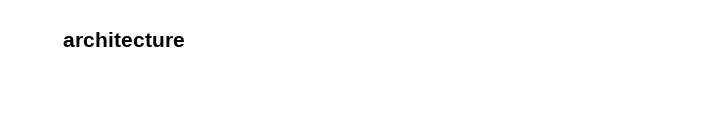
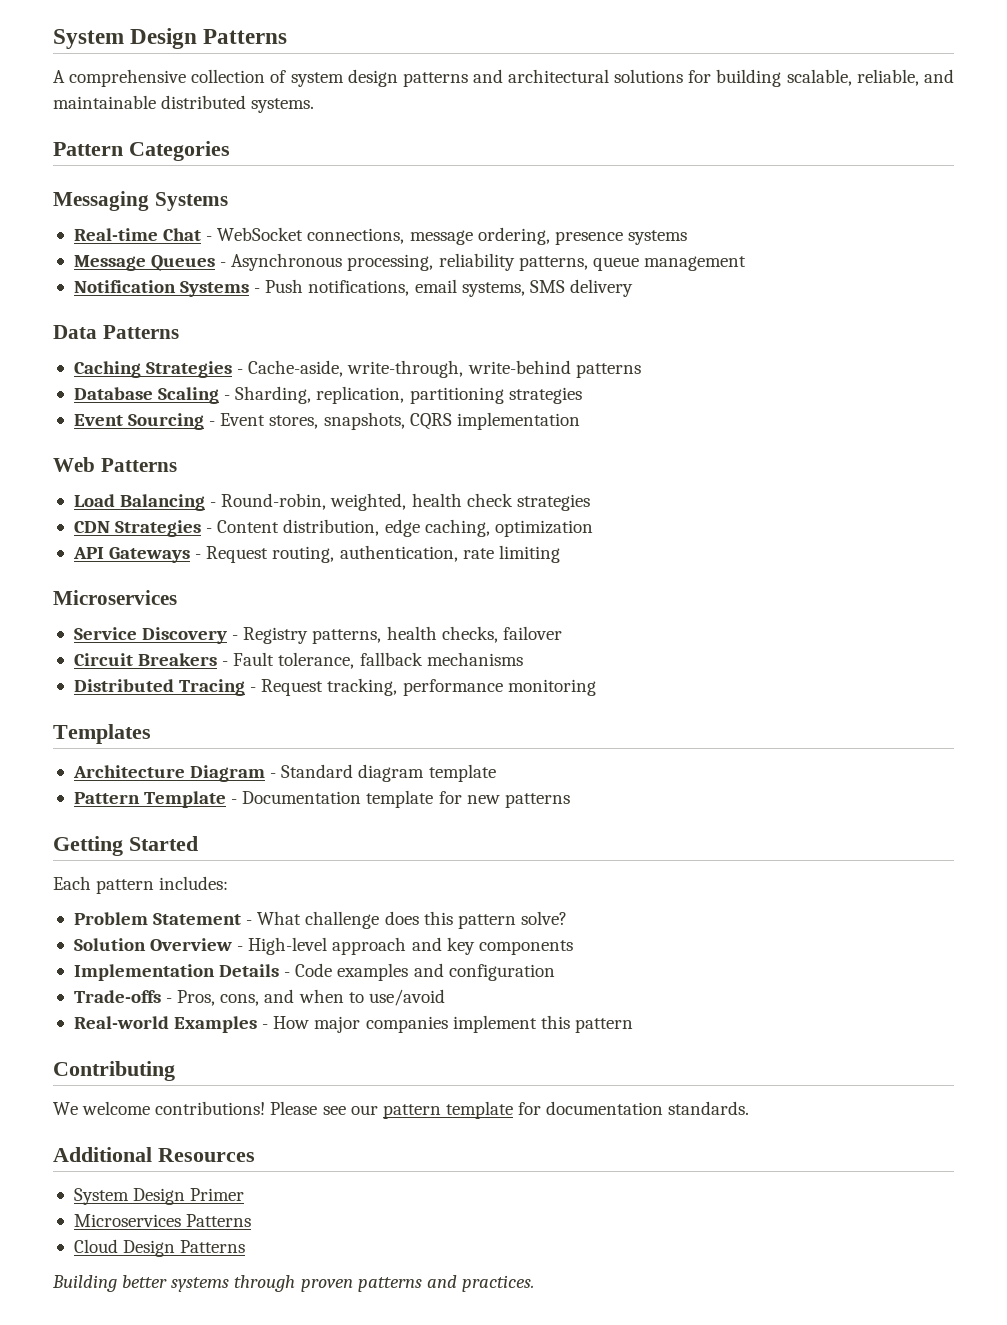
- architecture
+ System Design Patterns
+ A comprehensive collection of system design patterns and architectural solutions for building scalable, reliable, and maintainable distributed systems.
+ Pattern Categories
+ Messaging Systems
+ Real-time Chat - WebSocket connections, message ordering, presence systems
+ Message Queues - Asynchronous processing, reliability patterns, queue management
+ Notification Systems - Push notifications, email systems, SMS delivery
+ Data Patterns
+ Caching Strategies - Cache-aside, write-through, write-behind patterns
+ Database Scaling - Sharding, replication, partitioning strategies
+ Event Sourcing - Event stores, snapshots, CQRS implementation
+ Web Patterns
+ Load Balancing - Round-robin, weighted, health check strategies
+ CDN Strategies - Content distribution, edge caching, optimization
+ API Gateways - Request routing, authentication, rate limiting
+ Microservices
+ Service Discovery - Registry patterns, health checks, failover
+ Circuit Breakers - Fault tolerance, fallback mechanisms
+ Distributed Tracing - Request tracking, performance monitoring
+ Templates
+ Architecture Diagram - Standard diagram template
+ Pattern Template - Documentation template for new patterns
+ Getting Started
+ Each pattern includes:
+ Problem Statement - What challenge does this pattern solve?
+ Solution Overview - High-level approach and key components
+ Implementation Details - Code examples and configuration
+ Trade-offs - Pros, cons, and when to use/avoid
+ Real-world Examples - How major companies implement this pattern
+ Contributing
+ We welcome contributions! Please see our pattern template for documentation standards.
+ Additional Resources
+ System Design Primer
+ Microservices Patterns
+ Cloud Design Patterns
+ Building better systems through proven patterns and practices.

